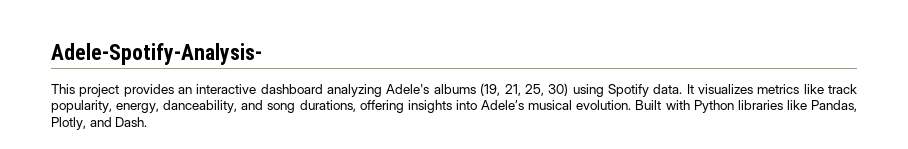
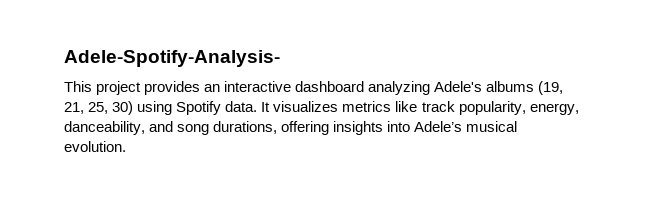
- Built with Python libraries like Pandas, Plotly, and Dash.

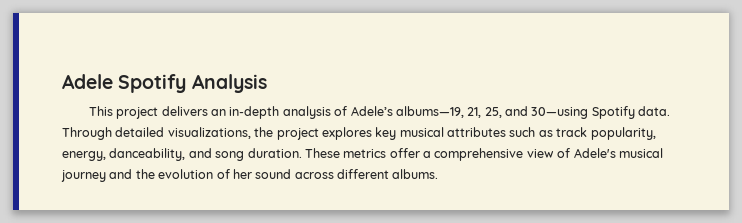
- Adele-Spotify-Analysis-
+ Adele Spotify Analysis
- This project provides an interactive dashboard analyzing Adele's albums (19, 21, 25, 30) using Spotify data. It visualizes metrics like track popularity, energy, danceability, and song durations, offering insights into Adele’s musical evolution.
+ This project delivers an in-depth analysis of Adele’s albums—19, 21, 25, and 30—using Spotify data. Through detailed visualizations, the project explores key musical attributes such as track popularity, energy, danceability, and song duration. These metrics offer a comprehensive view of Adele's musical journey and the evolution of her sound across different albums.

